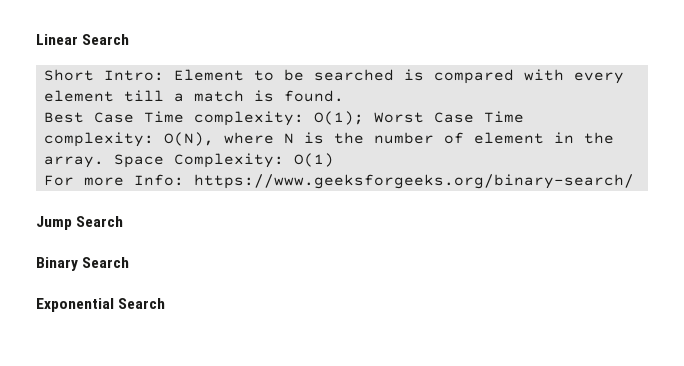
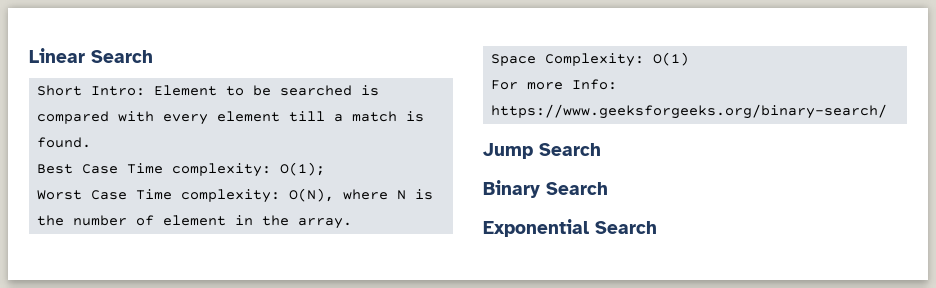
- Best Case Time complexity: O(1); Worst Case Time complexity: O(N), where N is the number of element in the array. Space Complexity: O(1)
+ Best Case Time complexity: O(1);
+ Worst Case Time complexity: O(N), where N is the number of element in the array.
+ Space Complexity: O(1)

